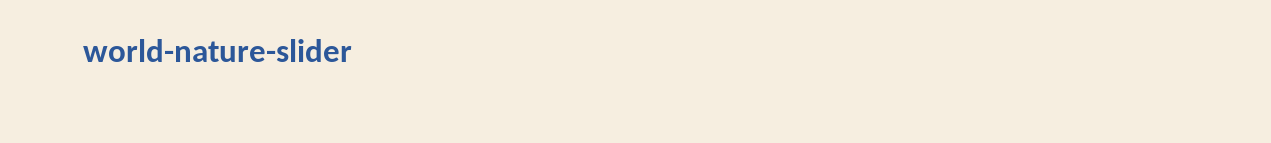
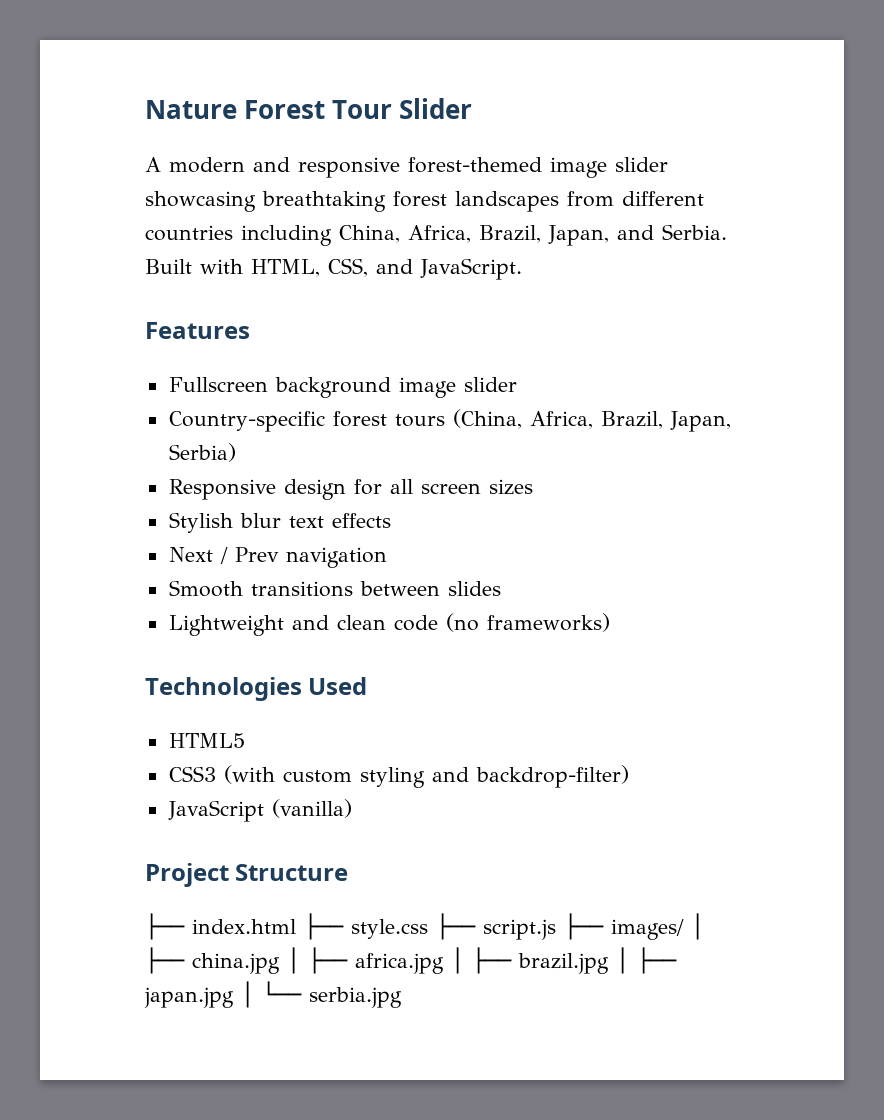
- world-nature-slider
+ Nature Forest Tour Slider
+ A modern and responsive forest-themed image slider showcasing breathtaking forest landscapes from different countries including China, Africa, Brazil, Japan, and Serbia. Built with HTML, CSS, and JavaScript.
+ Features
+ Fullscreen background image slider
+ Country-specific forest tours (China, Africa, Brazil, Japan, Serbia)
+ Responsive design for all screen sizes
+ Stylish blur text effects
+ Next / Prev navigation
+ Smooth transitions between slides
+ Lightweight and clean code (no frameworks)
+ Technologies Used
+ HTML5
+ CSS3 (with custom styling and backdrop-filter)
+ JavaScript (vanilla)
+ Project Structure
+ ├── index.html ├── style.css ├── script.js ├── images/ │ ├── china.jpg │ ├── africa.jpg │ ├── brazil.jpg │ ├── japan.jpg │ └── serbia.jpg

